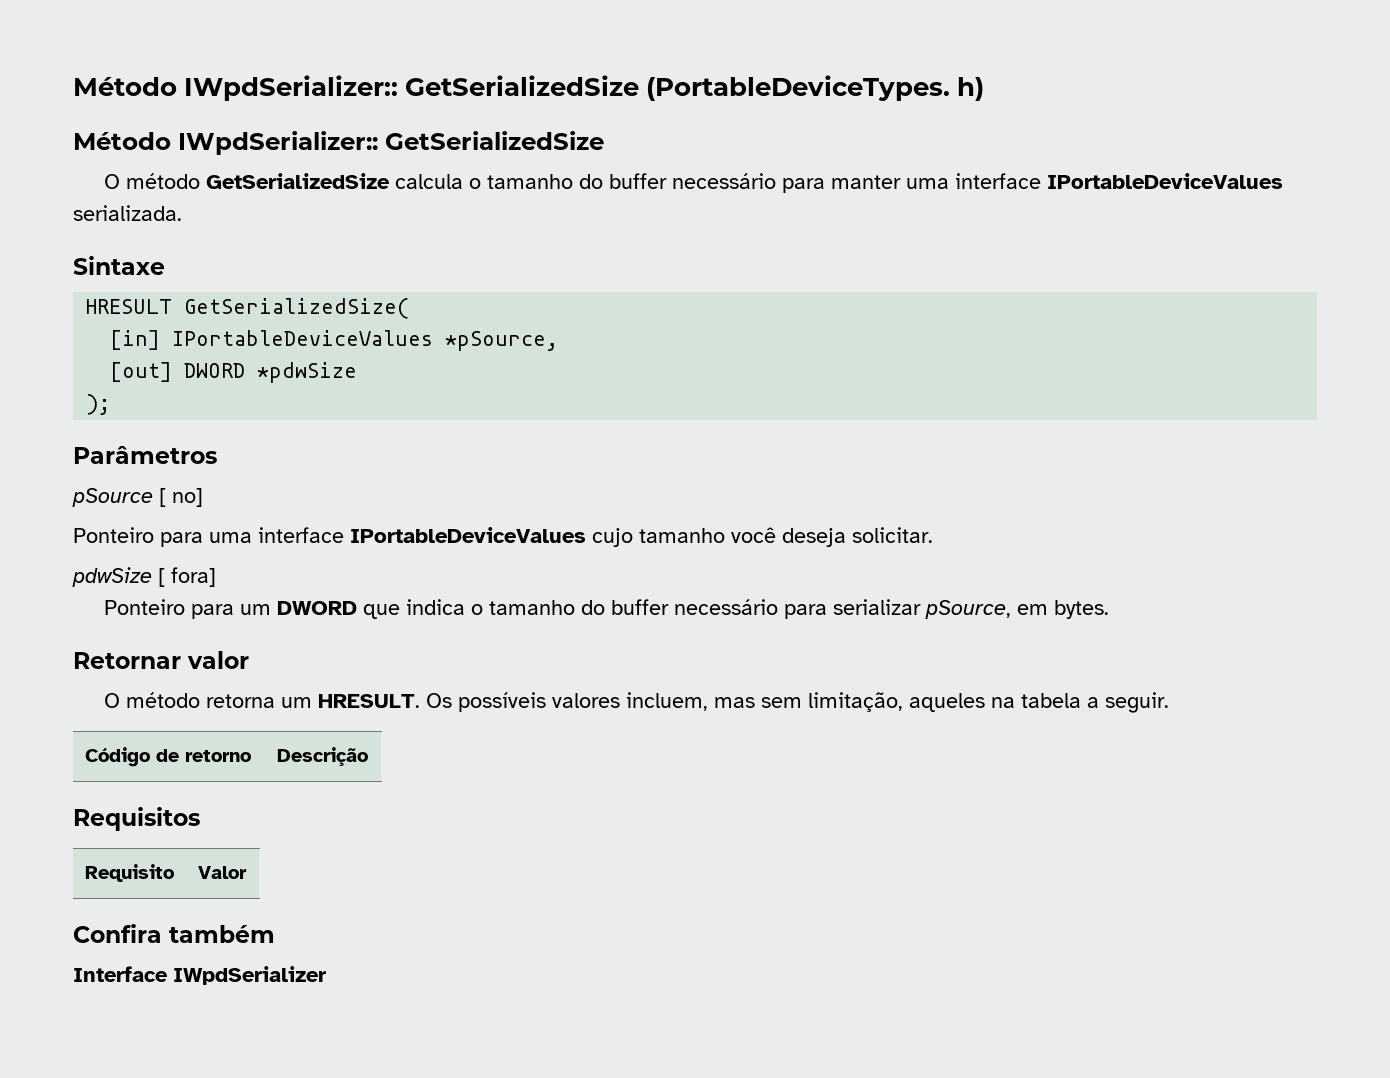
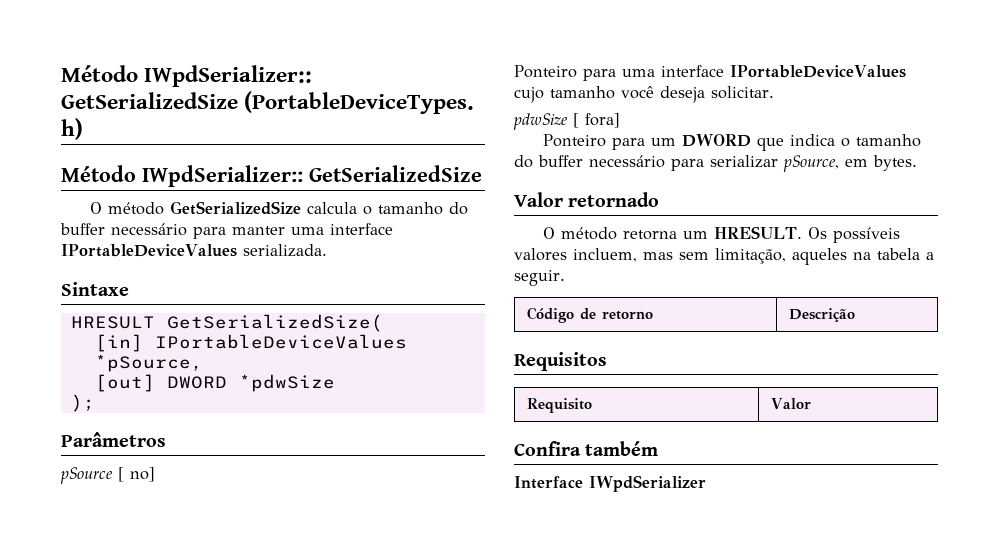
- Retornar valor
+ Valor retornado

